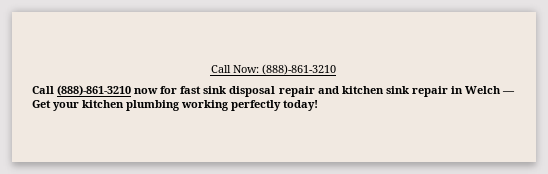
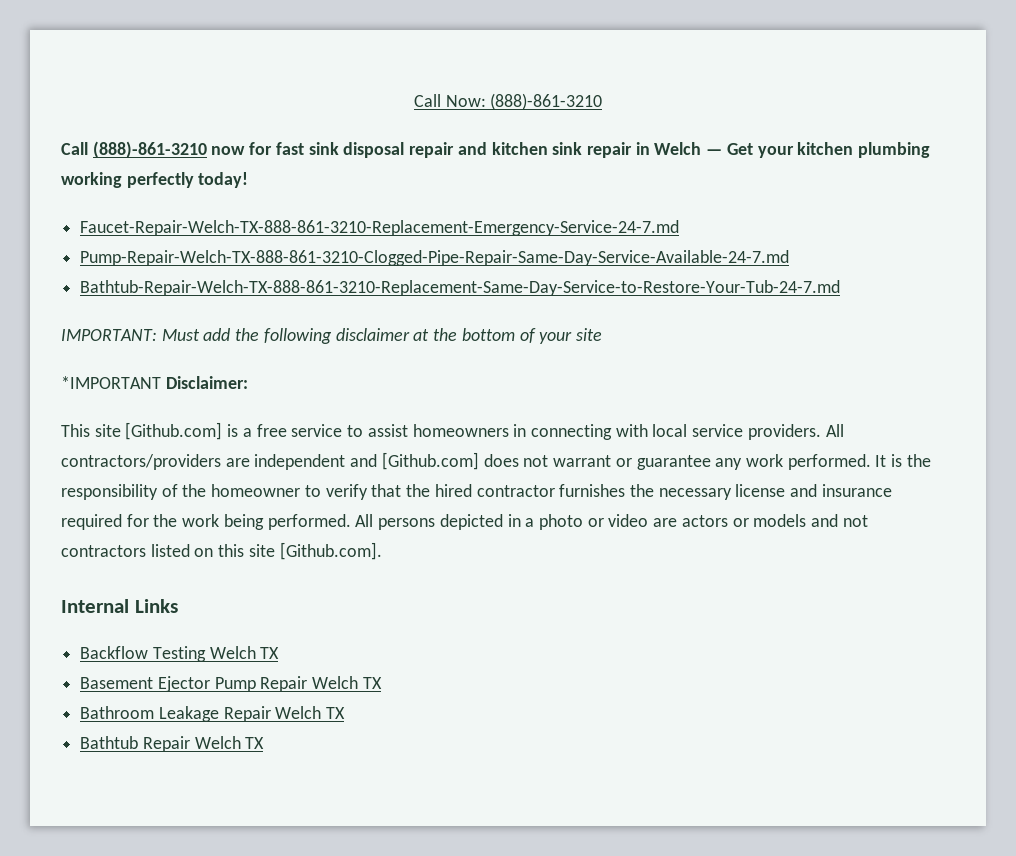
+ Faucet-Repair-Welch-TX-888-861-3210-Replacement-Emergency-Service-24-7.md
+ Pump-Repair-Welch-TX-888-861-3210-Clogged-Pipe-Repair-Same-Day-Service-Available-24-7.md
+ Bathtub-Repair-Welch-TX-888-861-3210-Replacement-Same-Day-Service-to-Restore-Your-Tub-24-7.md
+ IMPORTANT: Must add the following disclaimer at the bottom of your site
+ *IMPORTANT Disclaimer:
+ This site [Github.com] is a free service to assist homeowners in connecting with local service providers. All contractors/providers are independent and [Github.com] does not warrant or guarantee any work performed. It is the responsibility of the homeowner to verify that the hired contractor furnishes the necessary license and insurance required for the work being performed. All persons depicted in a photo or video are actors or models and not contractors listed on this site [Github.com].
+ Internal Links
+ Backflow Testing Welch TX
+ Basement Ejector Pump Repair Welch TX
+ Bathroom Leakage Repair Welch TX
+ Bathtub Repair Welch TX

